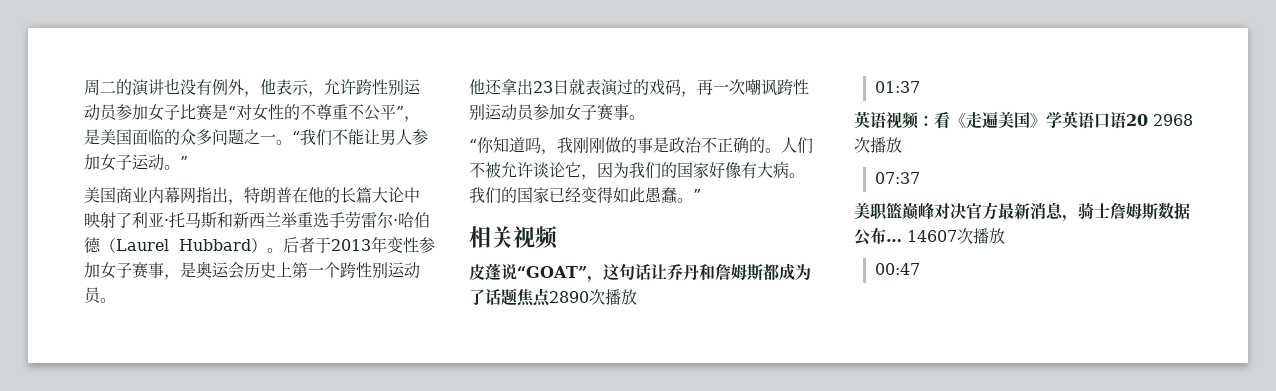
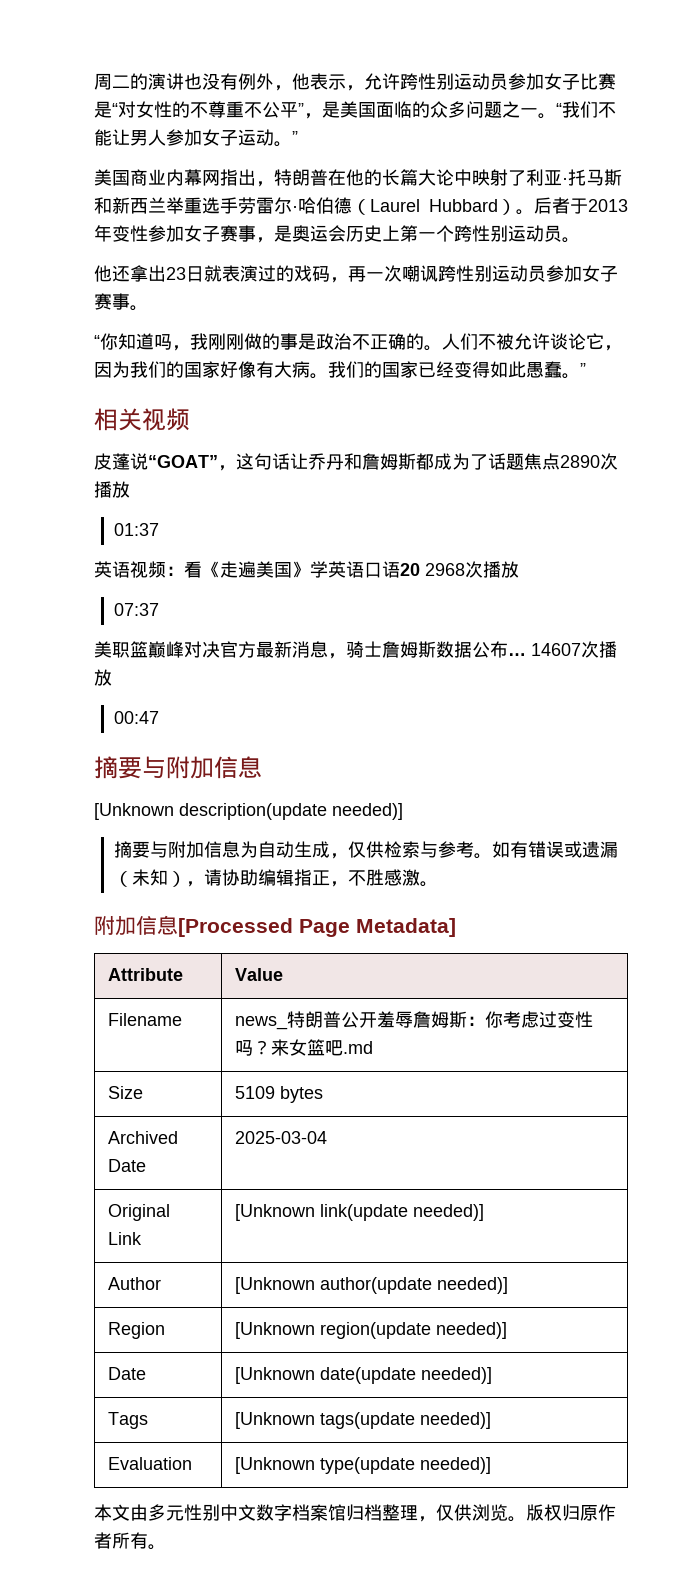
  00:47
+ 摘要与附加信息
+ [Unknown description(update needed)]
+ 摘要与附加信息为自动生成，仅供检索与参考。如有错误或遗漏（未知），请协助编辑指正，不胜感激。
+ 附加信息[Processed Page Metadata]
+ Attribute | Value
+ Filename | news_特朗普公开羞辱詹姆斯：你考虑过变性吗？来女篮吧.md
+ Size | 5109 bytes
+ Archived Date | 2025-03-04
+ Original Link | [Unknown link(update needed)]
+ Author | [Unknown author(update needed)]
+ Region | [Unknown region(update needed)]
+ Date | [Unknown date(update needed)]
+ Tags | [Unknown tags(update needed)]
+ Evaluation | [Unknown type(update needed)]
+ 本文由多元性别中文数字档案馆归档整理，仅供浏览。版权归原作者所有。

